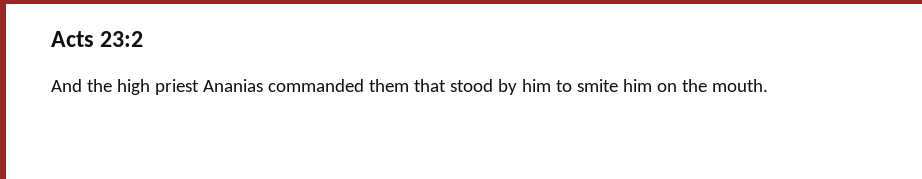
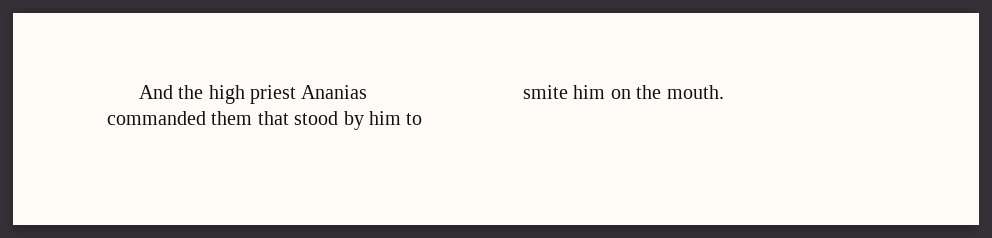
- Acts 23:2

